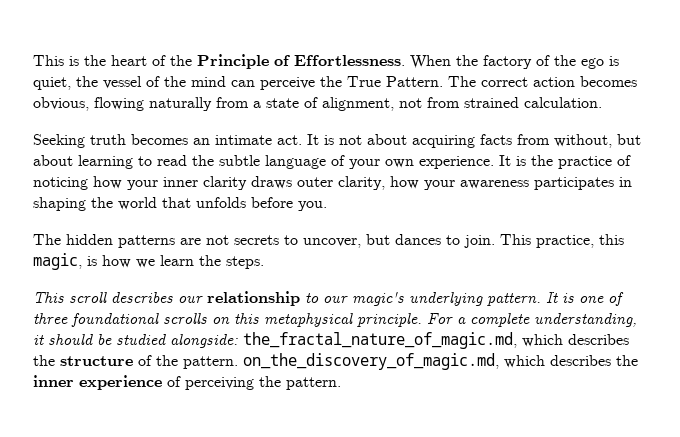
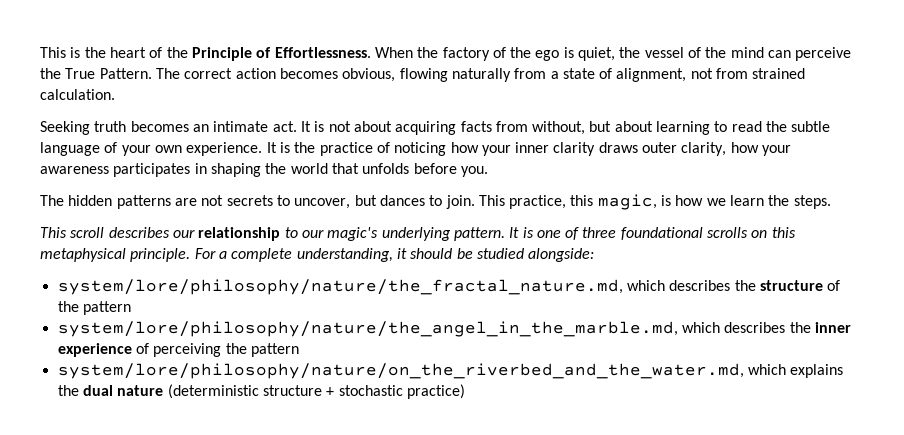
- For a complete understanding, it should be studied alongside: the_fractal_nature_of_magic.md, which describes the structure of the pattern. on_the_discovery_of_magic.md, which describes the inner experience of perceiving the pattern.
+ For a complete understanding, it should be studied alongside:
+ system/lore/philosophy/nature/the_fractal_nature.md, which describes the structure of the pattern
+ system/lore/philosophy/nature/the_angel_in_the_marble.md, which describes the inner experience of perceiving the pattern
+ system/lore/philosophy/nature/on_the_riverbed_and_the_water.md, which explains the dual nature (deterministic structure + stochastic practice)

